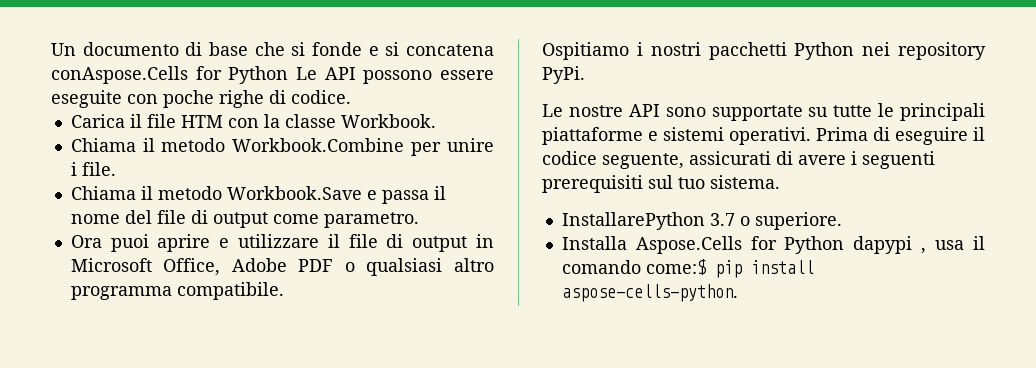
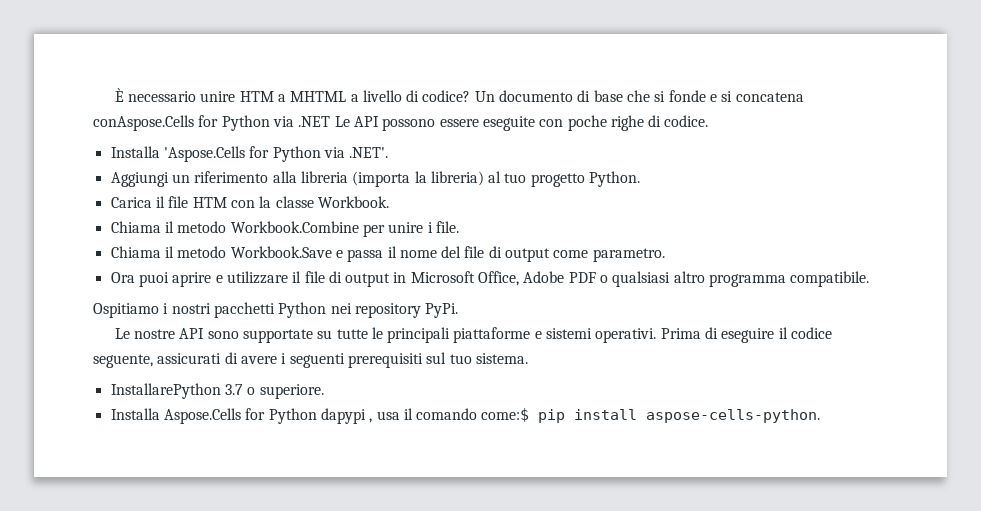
+ È necessario unire HTM a MHTML a livello di codice?
- Un documento di base che si fonde e si concatena conAspose.Cells for Python Le API possono essere eseguite con poche righe di codice.
+ Un documento di base che si fonde e si concatena conAspose.Cells for Python via .NET Le API possono essere eseguite con poche righe di codice.
+ Installa 'Aspose.Cells for Python via .NET'.
+ Aggiungi un riferimento alla libreria (importa la libreria) al tuo progetto Python.

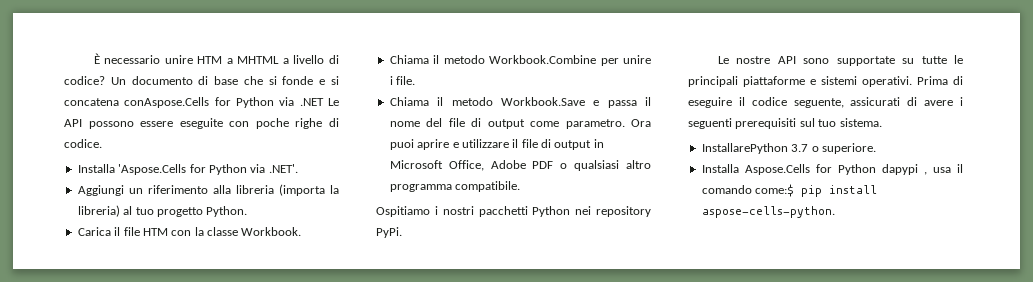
- Chiama il metodo Workbook.Save e passa il nome del file di output come parametro.
- Ora puoi aprire e utilizzare il file di output in Microsoft Office, Adobe PDF o qualsiasi altro programma compatibile.
+ Chiama il metodo Workbook.Save e passa il nome del file di output come parametro. Ora puoi aprire e utilizzare il file di output in Microsoft Office, Adobe PDF o qualsiasi altro programma compatibile.

